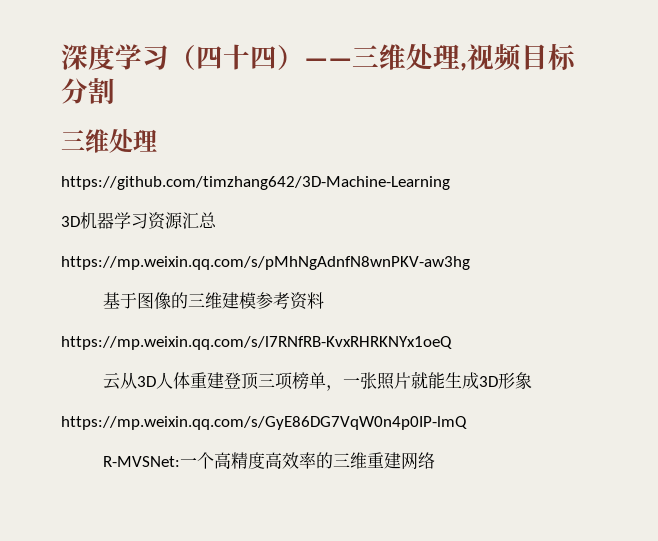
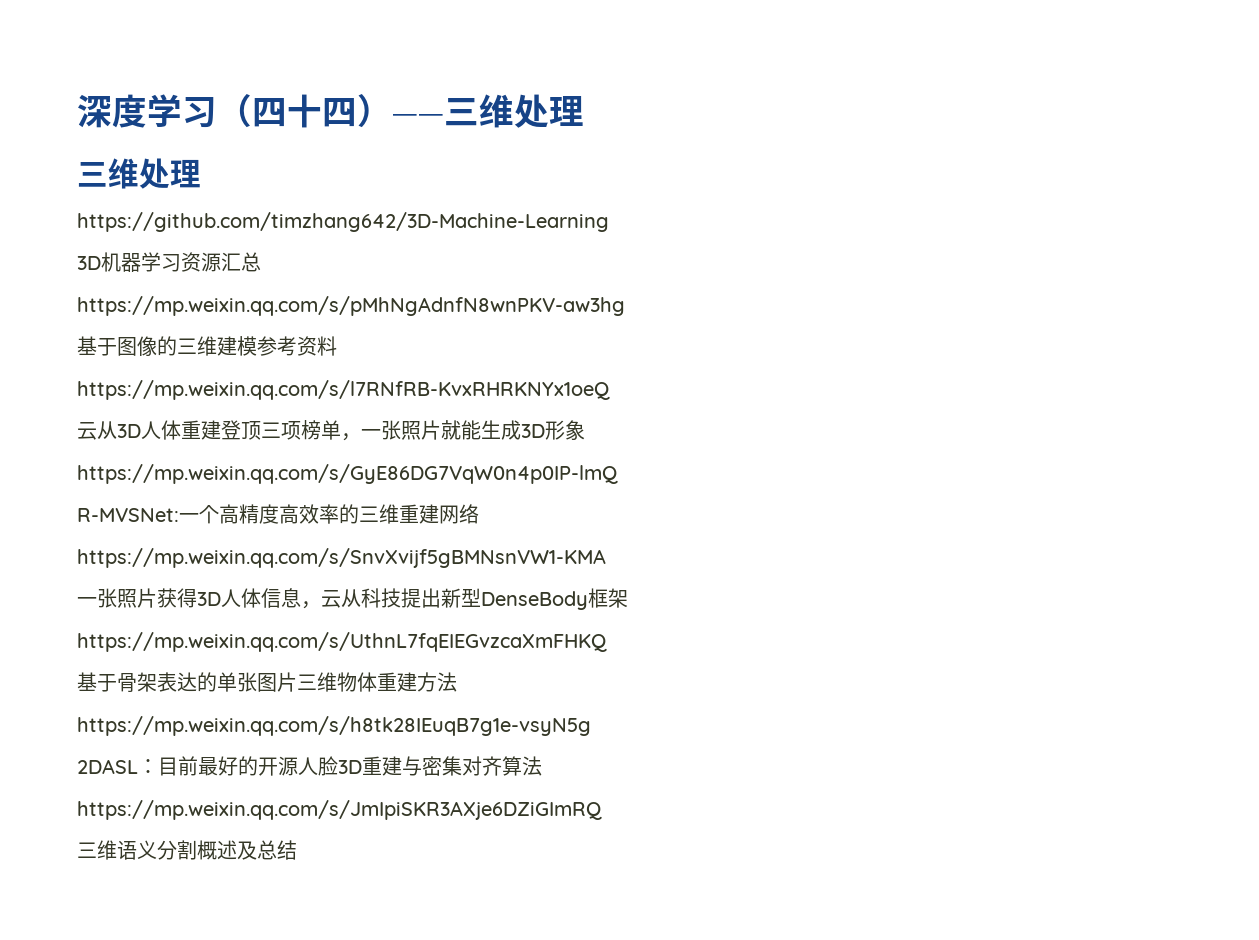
- 深度学习（四十四）——三维处理,视频目标分割
+ 深度学习（四十四）——三维处理
+ https://mp.weixin.qq.com/s/SnvXvijf5gBMNsnVW1-KMA
+ 一张照片获得3D人体信息，云从科技提出新型DenseBody框架
+ https://mp.weixin.qq.com/s/UthnL7fqEIEGvzcaXmFHKQ
+ 基于骨架表达的单张图片三维物体重建方法
+ https://mp.weixin.qq.com/s/h8tk28IEuqB7g1e-vsyN5g
+ 2DASL：目前最好的开源人脸3D重建与密集对齐算法
+ https://mp.weixin.qq.com/s/JmIpiSKR3AXje6DZiGImRQ
+ 三维语义分割概述及总结

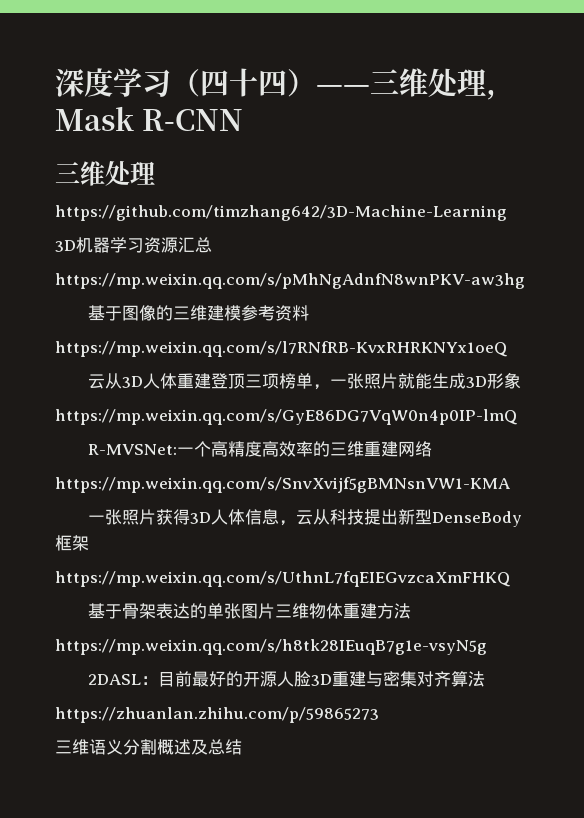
- 深度学习（四十四）——三维处理
+ 深度学习（四十四）——三维处理, Mask R-CNN
- https://mp.weixin.qq.com/s/JmIpiSKR3AXje6DZiGImRQ
+ https://zhuanlan.zhihu.com/p/59865273

